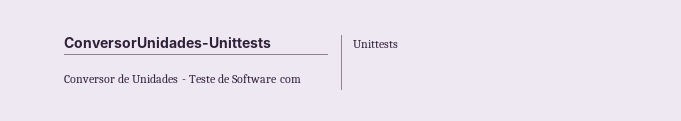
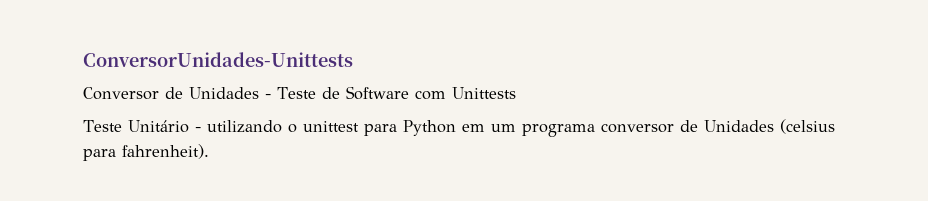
+ Teste Unitário - utilizando o unittest para Python em um programa conversor de Unidades (celsius para fahrenheit).

